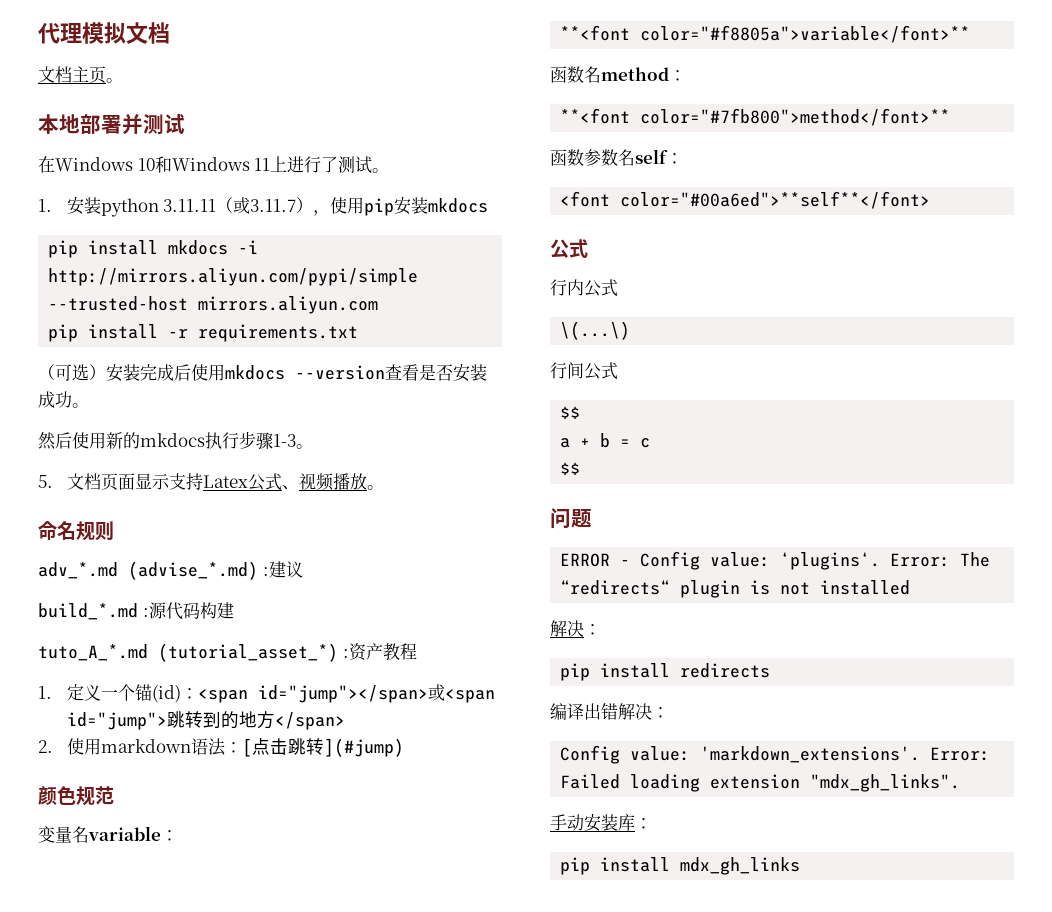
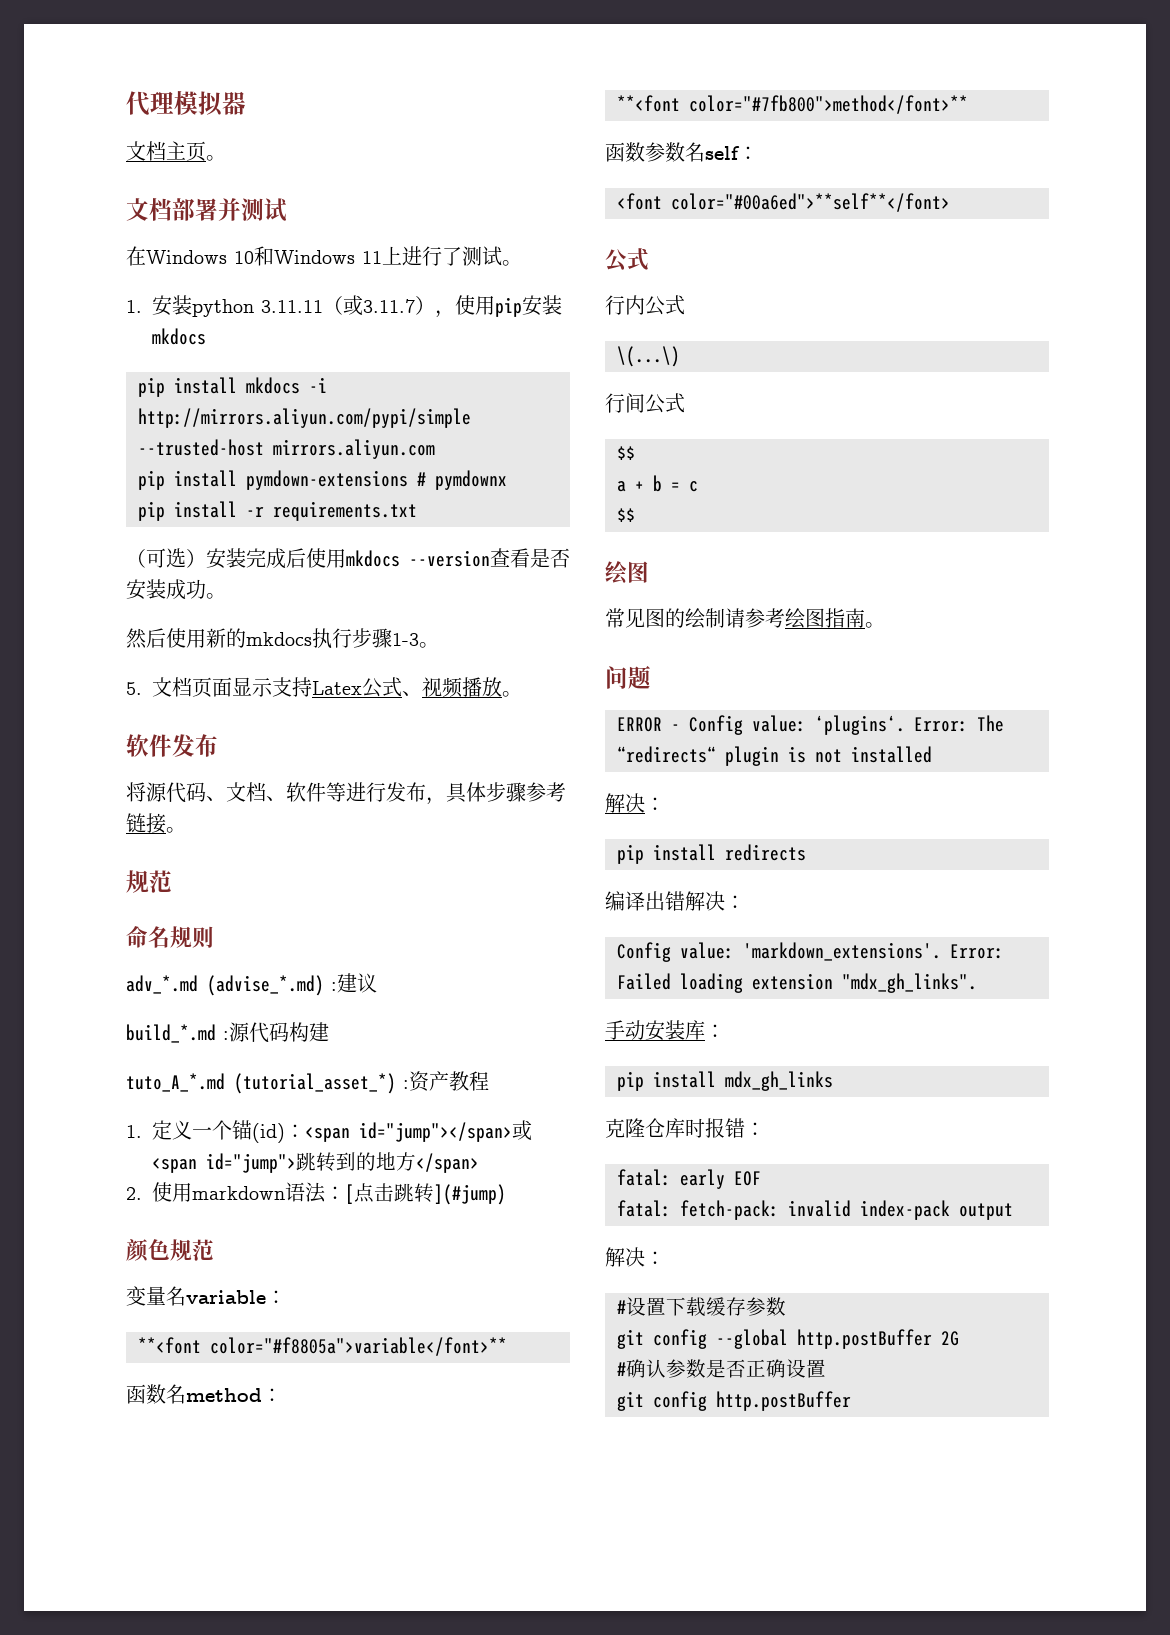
- 代理模拟文档
+ 代理模拟器
- 本地部署并测试
+ 文档部署并测试
+ pip install pymdown-extensions # pymdownx
+ 软件发布
+ 将源代码、文档、软件等进行发布，具体步骤参考链接。
+ 规范
  a + b = c
  $$
+ 绘图
+ 常见图的绘制请参考绘图指南。
+ 克隆仓库时报错：
+ fatal: early EOF
+ fatal: fetch-pack: invalid index-pack output
+ 解决：
+ #设置下载缓存参数
+ git config --global http.postBuffer 2G
+ #确认参数是否正确设置
+ git config http.postBuffer

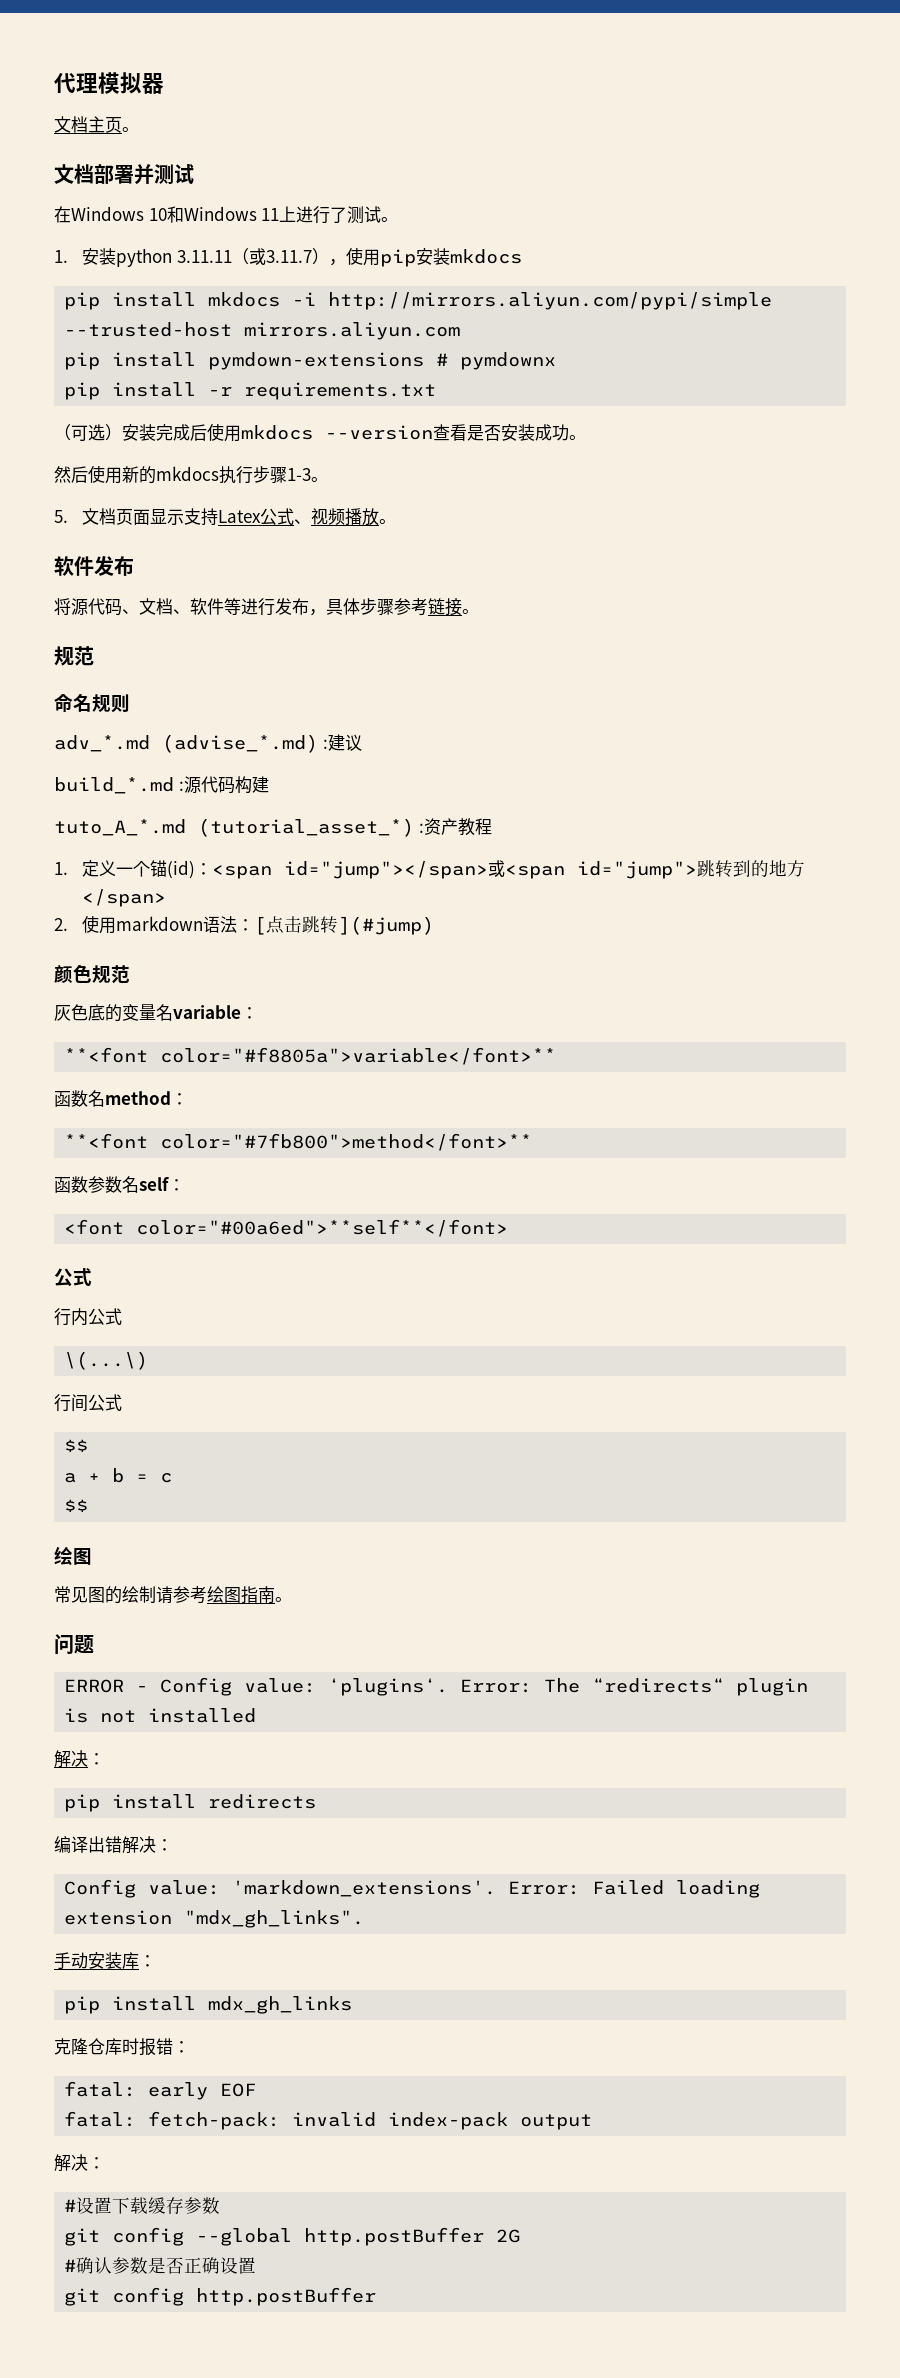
- 变量名variable：
+ 灰色底的变量名variable：

